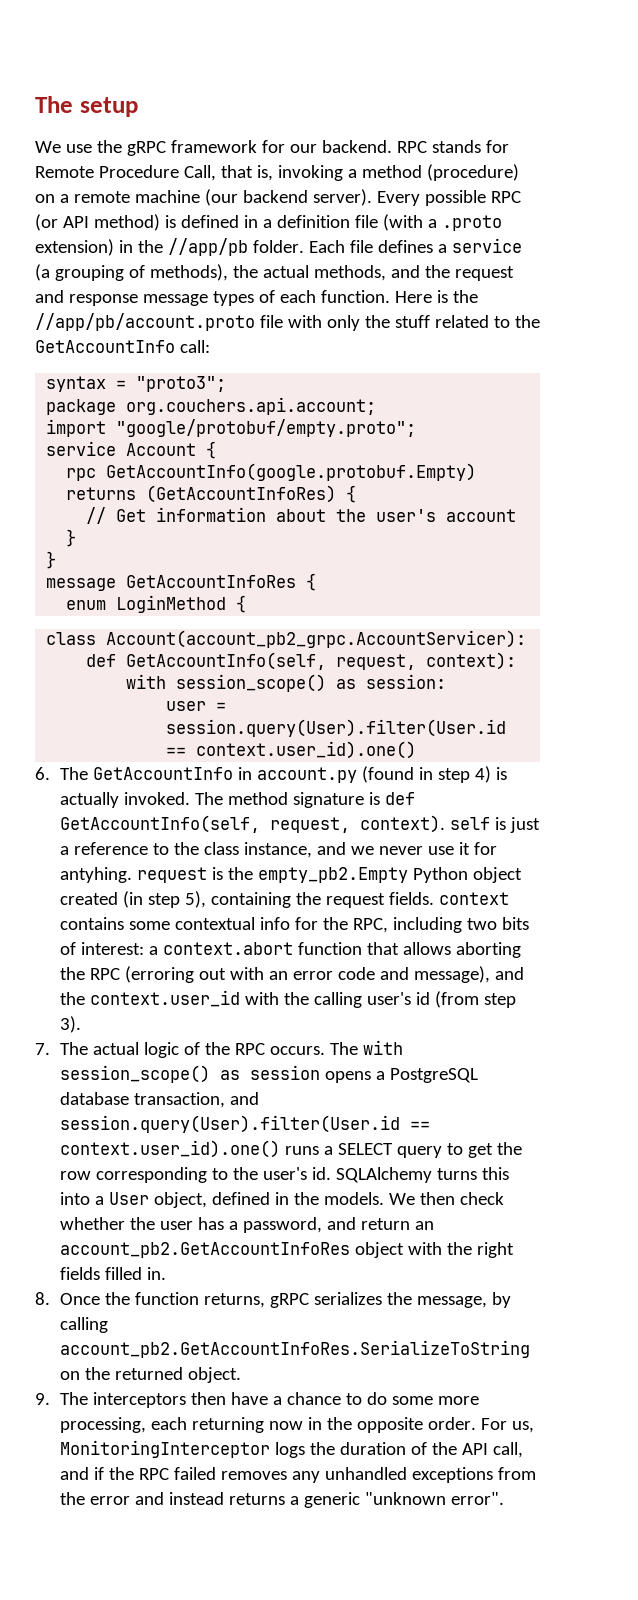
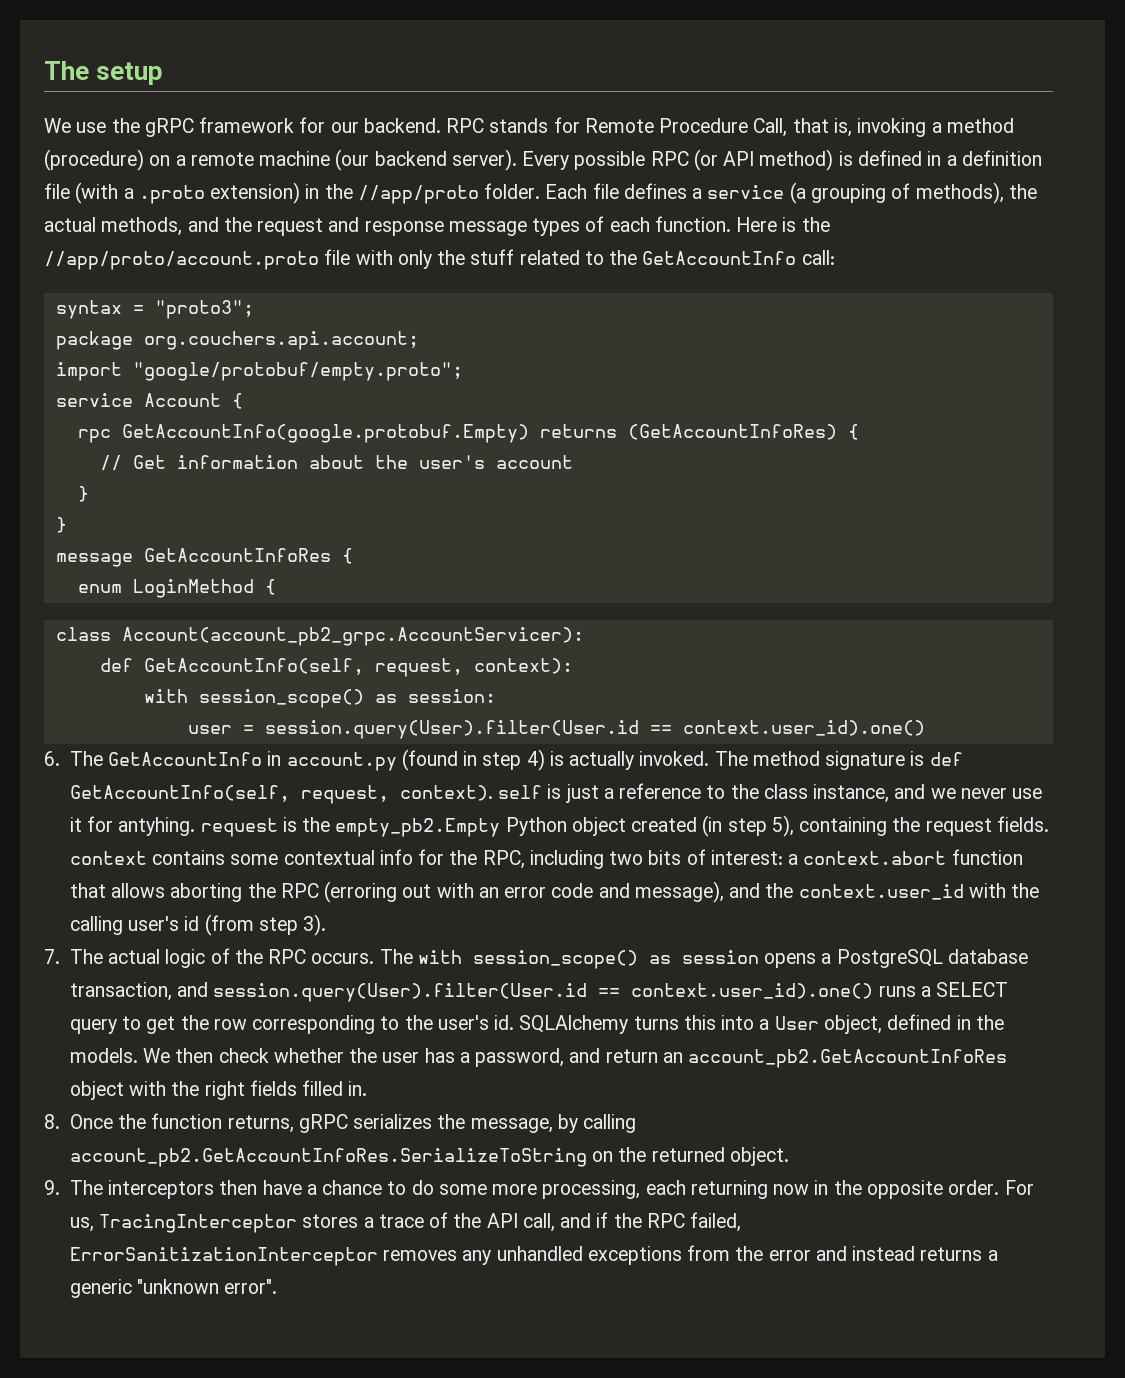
- Every possible RPC (or API method) is defined in a definition file (with a .proto extension) in the //app/pb folder.
+ Every possible RPC (or API method) is defined in a definition file (with a .proto extension) in the //app/proto folder.
- Here is the //app/pb/account.proto file with only the stuff related to the GetAccountInfo call:
+ Here is the //app/proto/account.proto file with only the stuff related to the GetAccountInfo call:
- For us, MonitoringInterceptor logs the duration of the API call, and if the RPC failed removes any unhandled exceptions from the error and instead returns a generic "unknown error".
+ For us, TracingInterceptor stores a trace of the API call, and if the RPC failed, ErrorSanitizationInterceptor removes any unhandled exceptions from the error and instead returns a generic "unknown error".

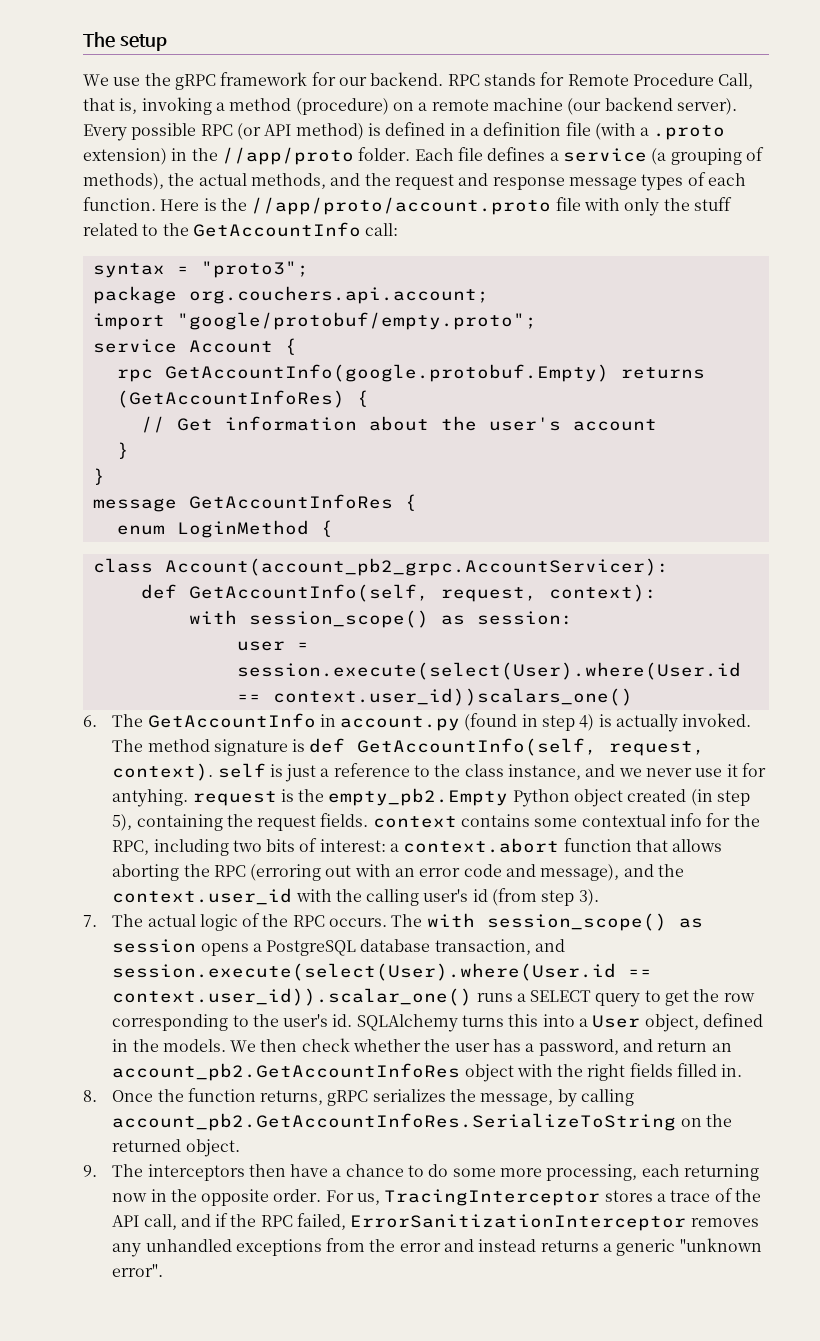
- user = session.query(User).filter(User.id == context.user_id).one()
+ user = session.execute(select(User).where(User.id == context.user_id))scalars_one()
- The with session_scope() as session opens a PostgreSQL database transaction, and session.query(User).filter(User.id == context.user_id).one() runs a SELECT query to get the row corresponding to the user's id.
+ The with session_scope() as session opens a PostgreSQL database transaction, and session.execute(select(User).where(User.id == context.user_id)).scalar_one() runs a SELECT query to get the row corresponding to the user's id.

